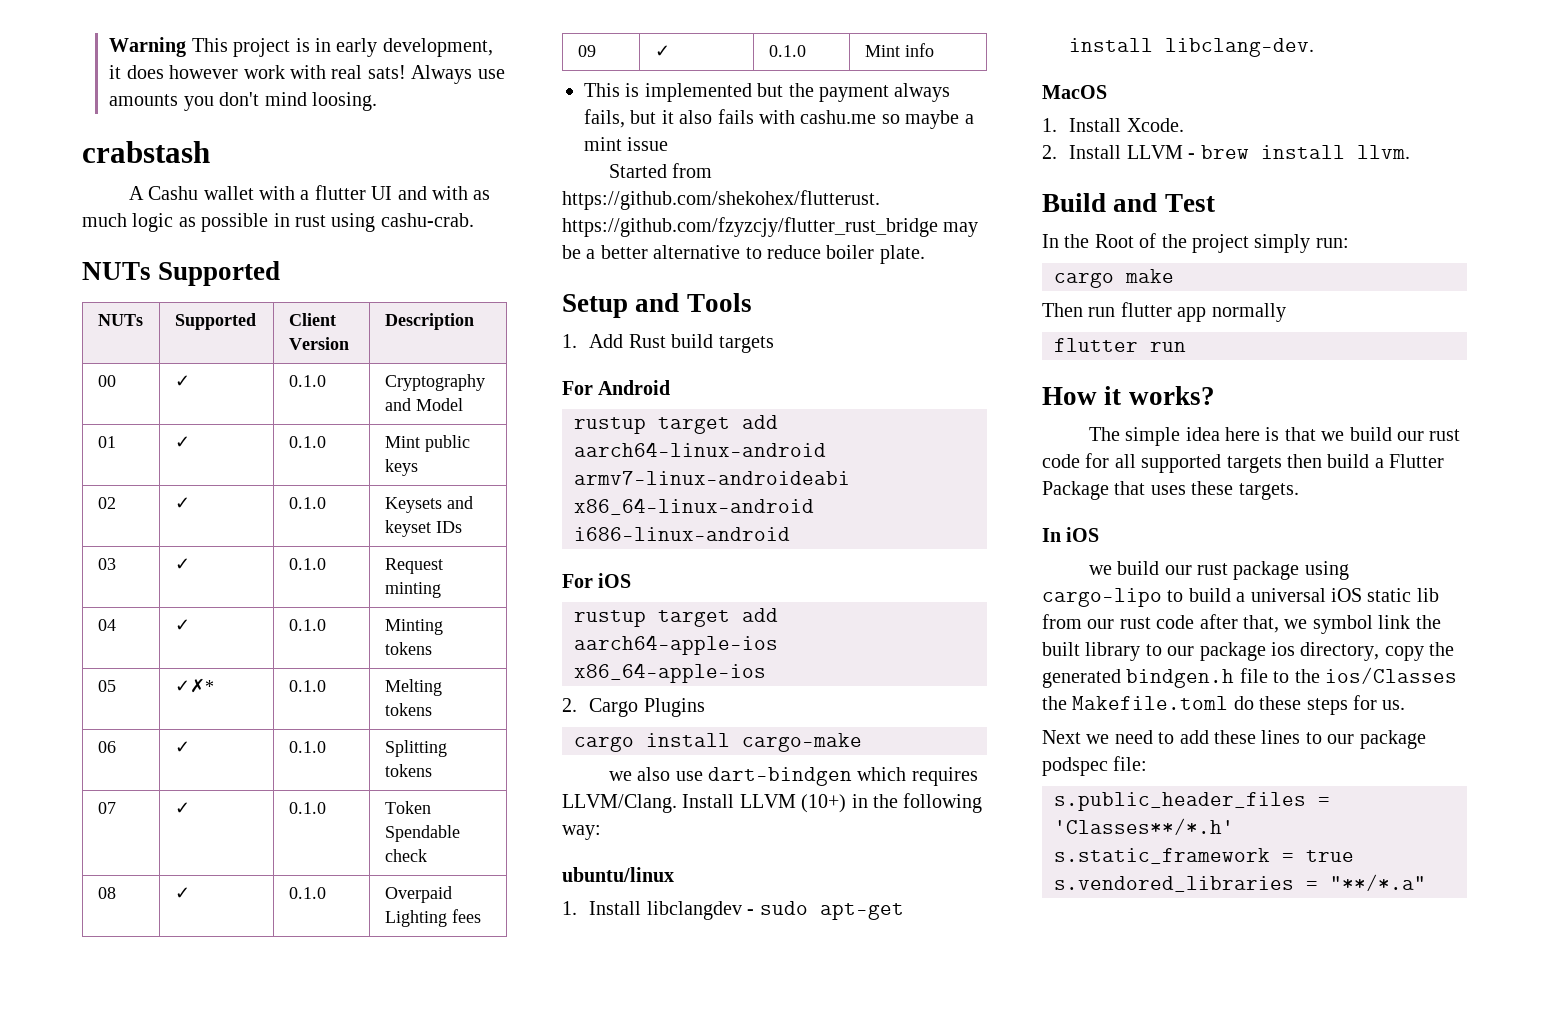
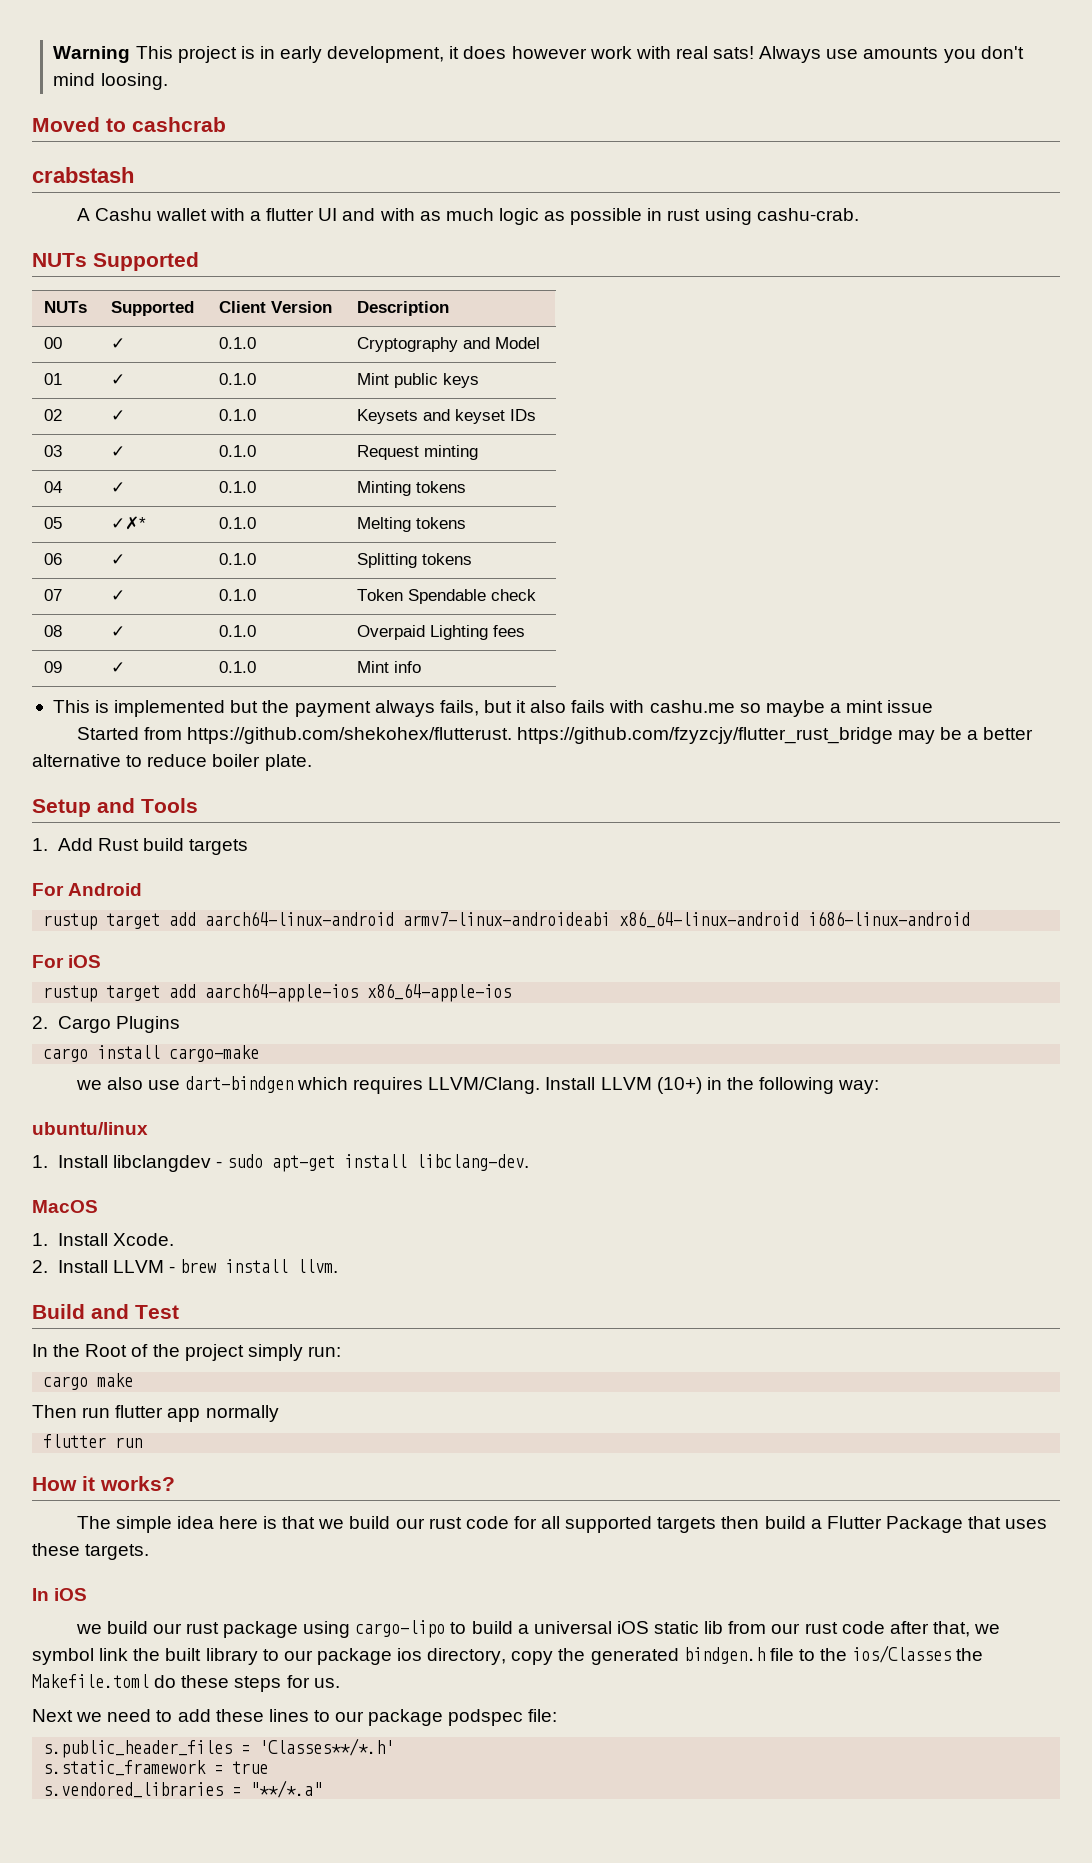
+ Moved to cashcrab

